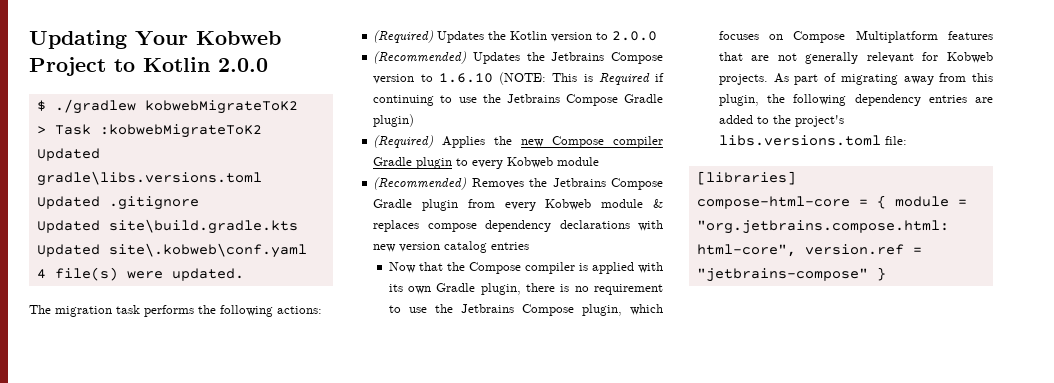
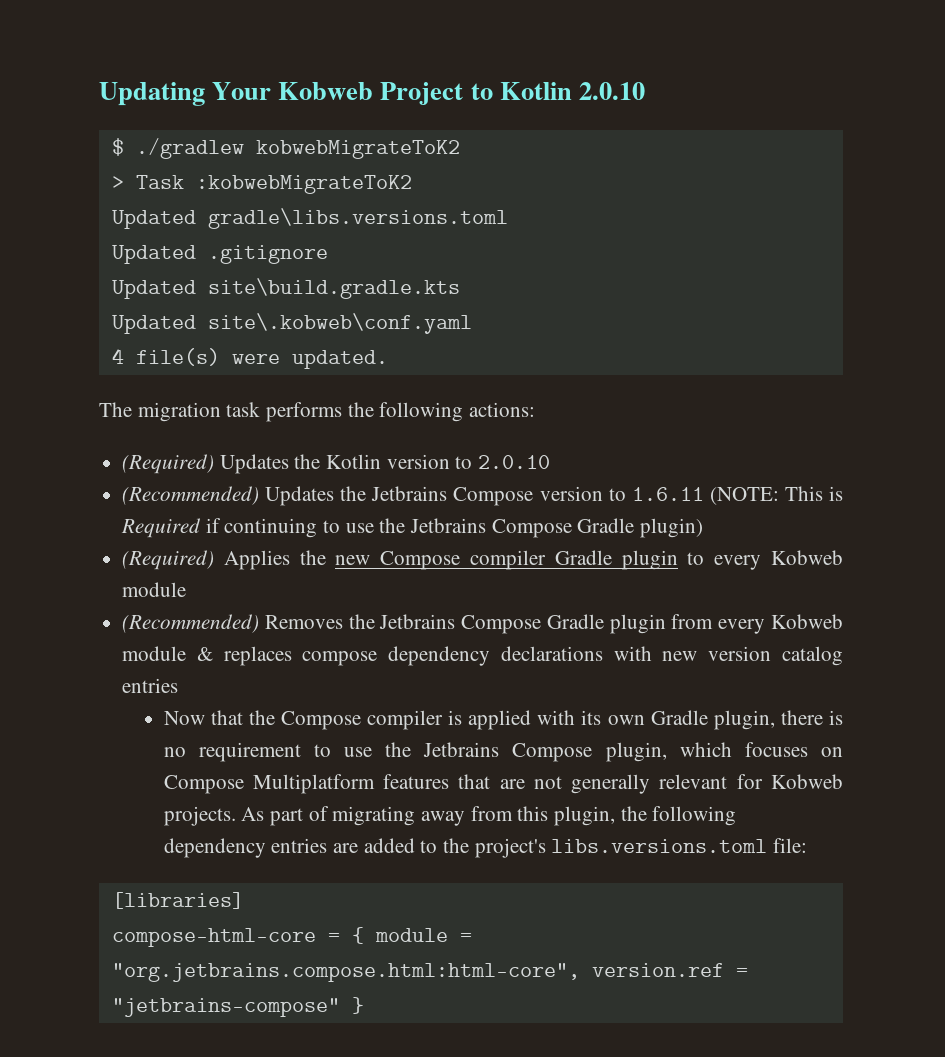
- Updating Your Kobweb Project to Kotlin 2.0.0
+ Updating Your Kobweb Project to Kotlin 2.0.10
- (Required) Updates the Kotlin version to 2.0.0
+ (Required) Updates the Kotlin version to 2.0.10
- (Recommended) Updates the Jetbrains Compose version to 1.6.10 (NOTE: This is Required if continuing to use the Jetbrains Compose Gradle plugin)
+ (Recommended) Updates the Jetbrains Compose version to 1.6.11 (NOTE: This is Required if continuing to use the Jetbrains Compose Gradle plugin)

